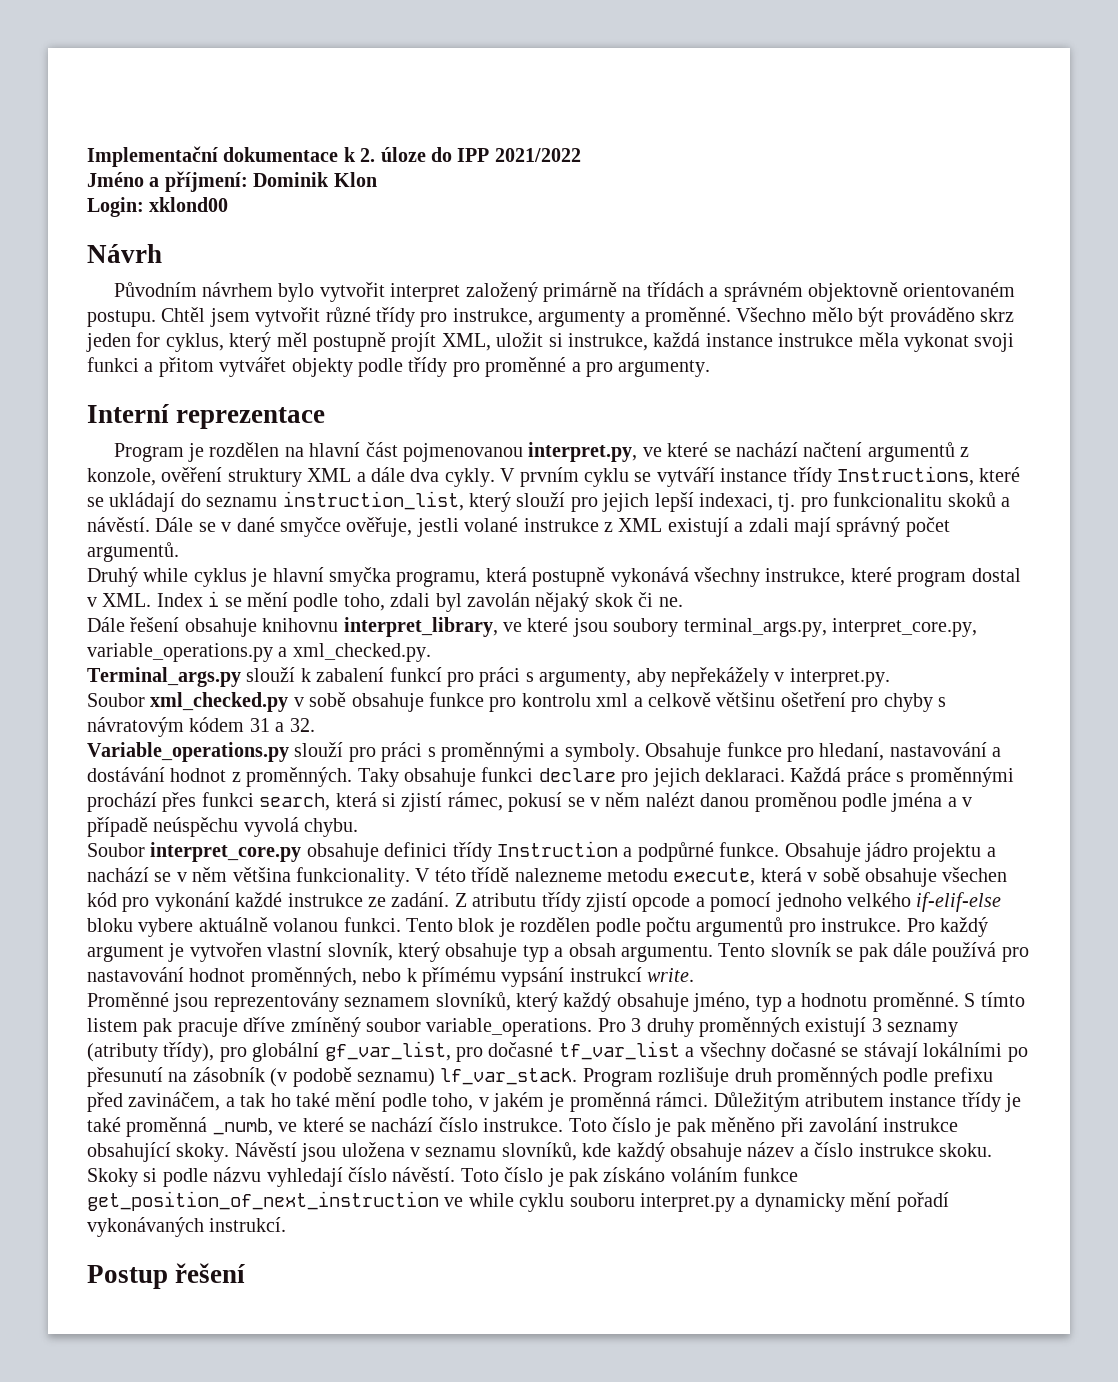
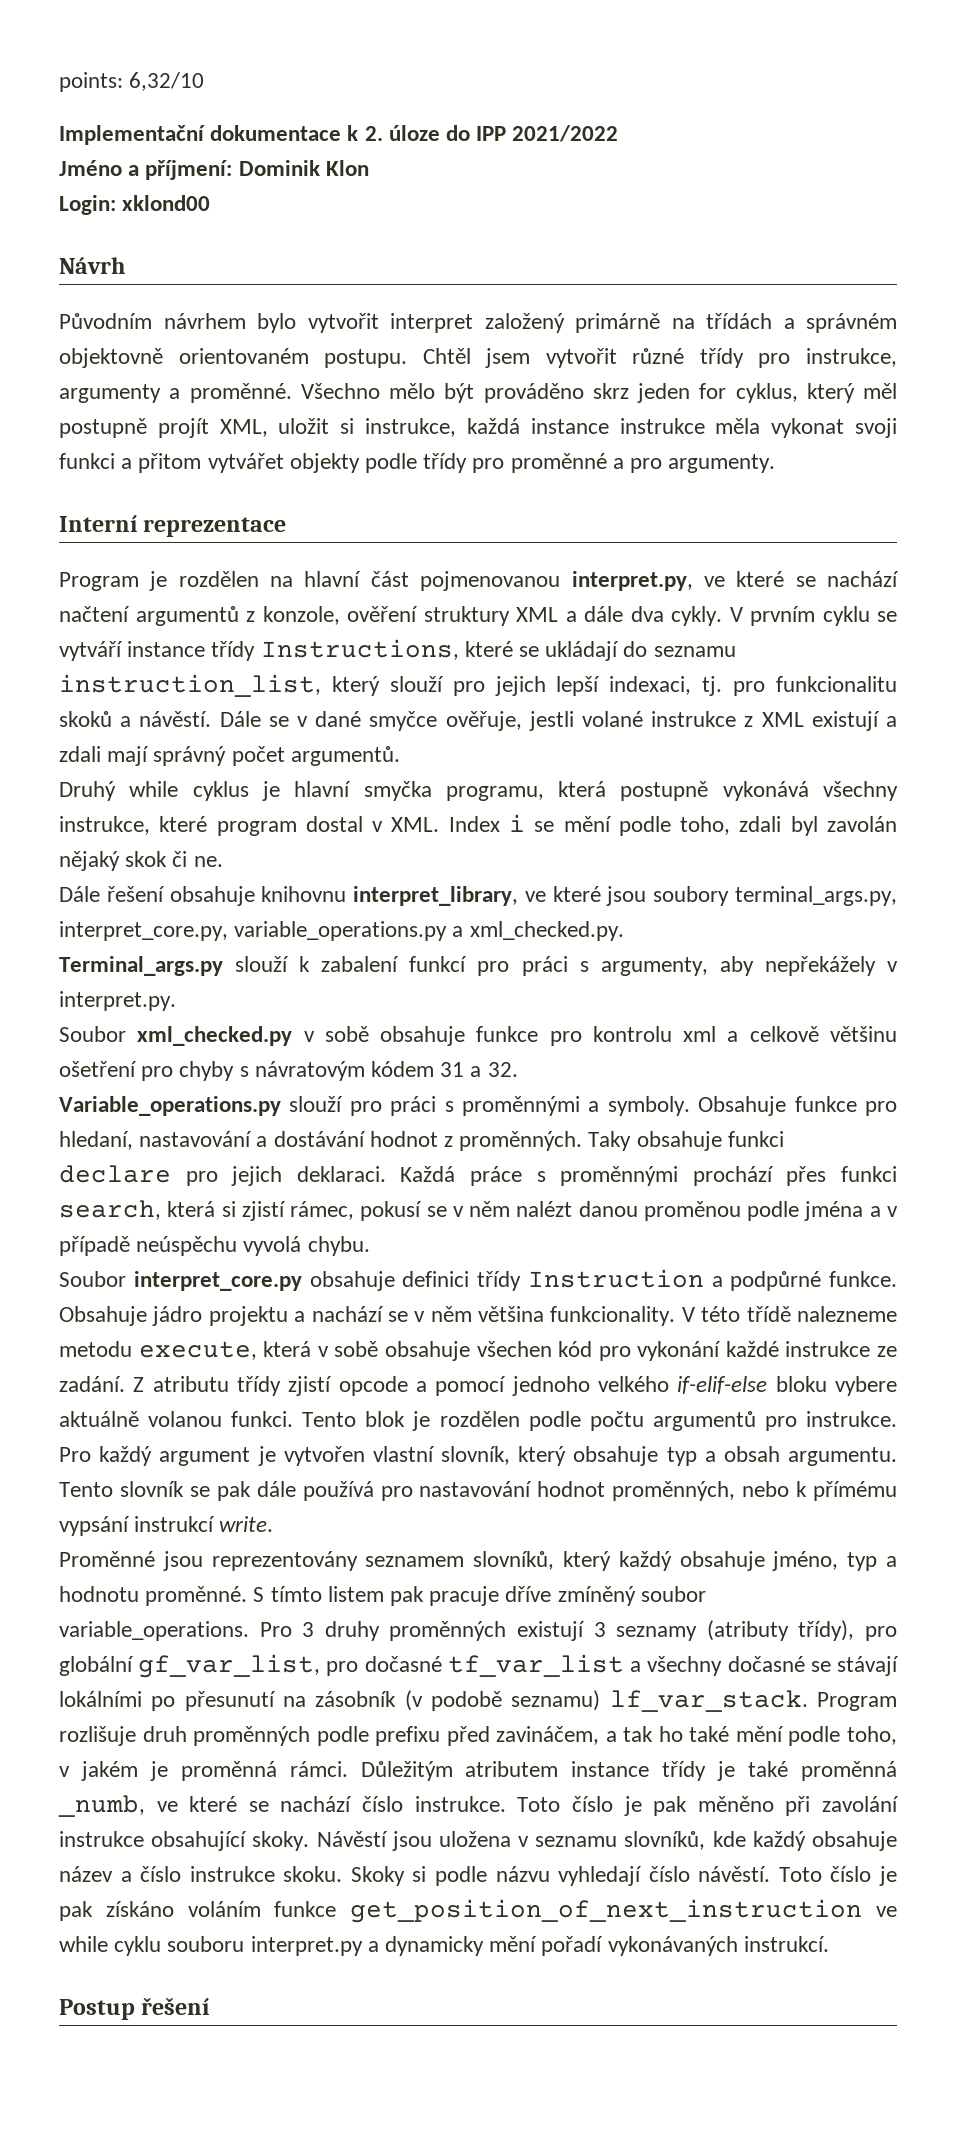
+ points: 6,32/10

